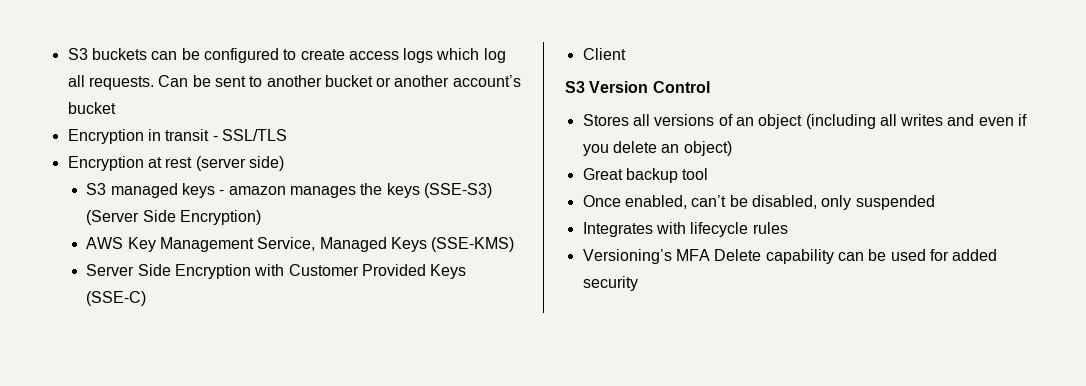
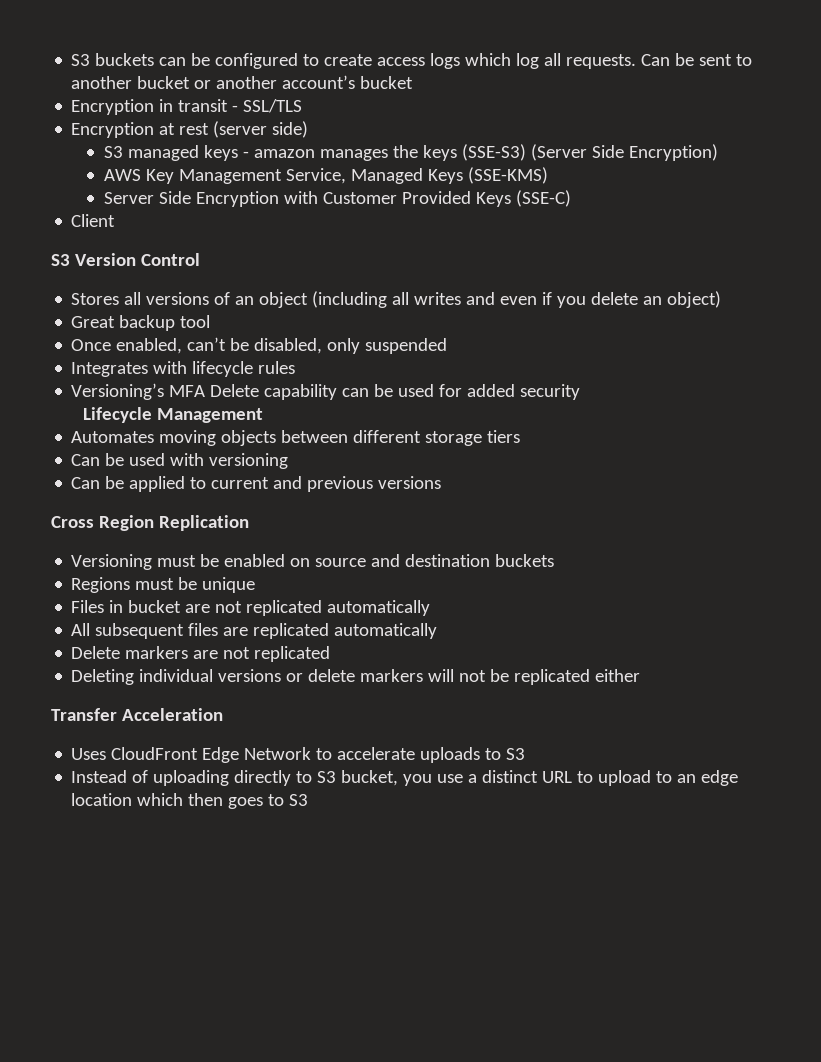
+ Lifecycle Management
+ Automates moving objects between different storage tiers
+ Can be used with versioning
+ Can be applied to current and previous versions
+ Cross Region Replication
+ Versioning must be enabled on source and destination buckets
+ Regions must be unique
+ Files in bucket are not replicated automatically
+ All subsequent files are replicated automatically
+ Delete markers are not replicated
+ Deleting individual versions or delete markers will not be replicated either
+ Transfer Acceleration
+ Uses CloudFront Edge Network to accelerate uploads to S3
+ Instead of uploading directly to S3 bucket, you use a distinct URL to upload to an edge location which then goes to S3

